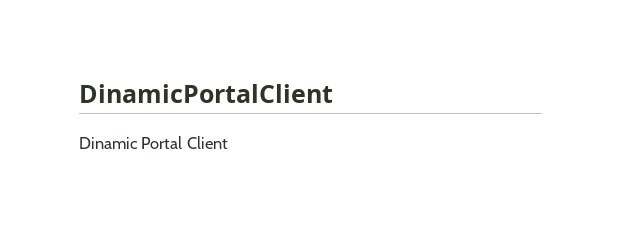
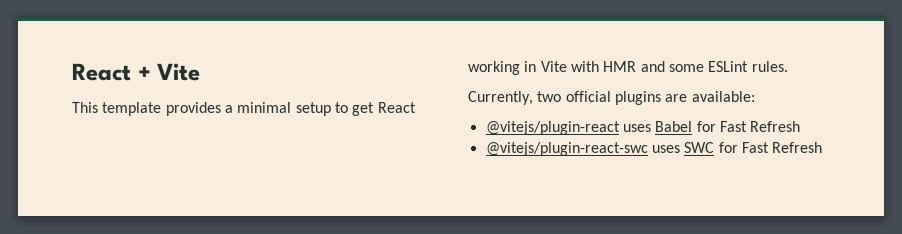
- DinamicPortalClient
- Dinamic Portal Client
+ React + Vite
+ This template provides a minimal setup to get React working in Vite with HMR and some ESLint rules.
+ Currently, two official plugins are available:
+ @vitejs/plugin-react uses Babel for Fast Refresh
+ @vitejs/plugin-react-swc uses SWC for Fast Refresh

